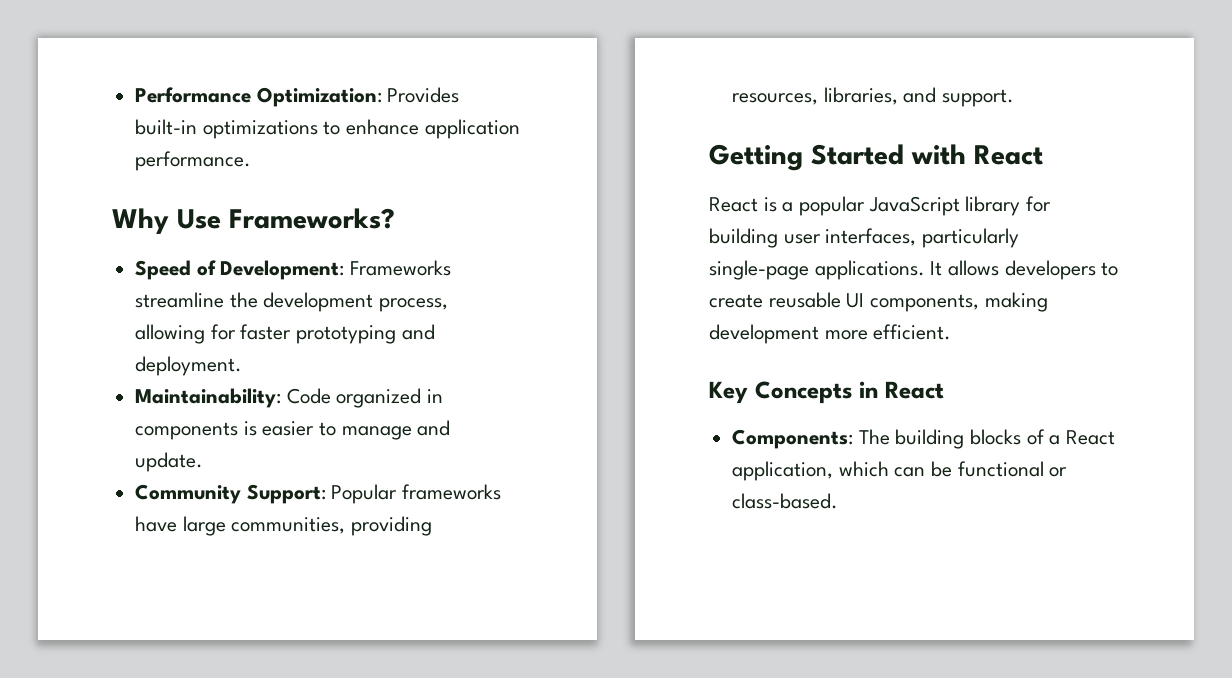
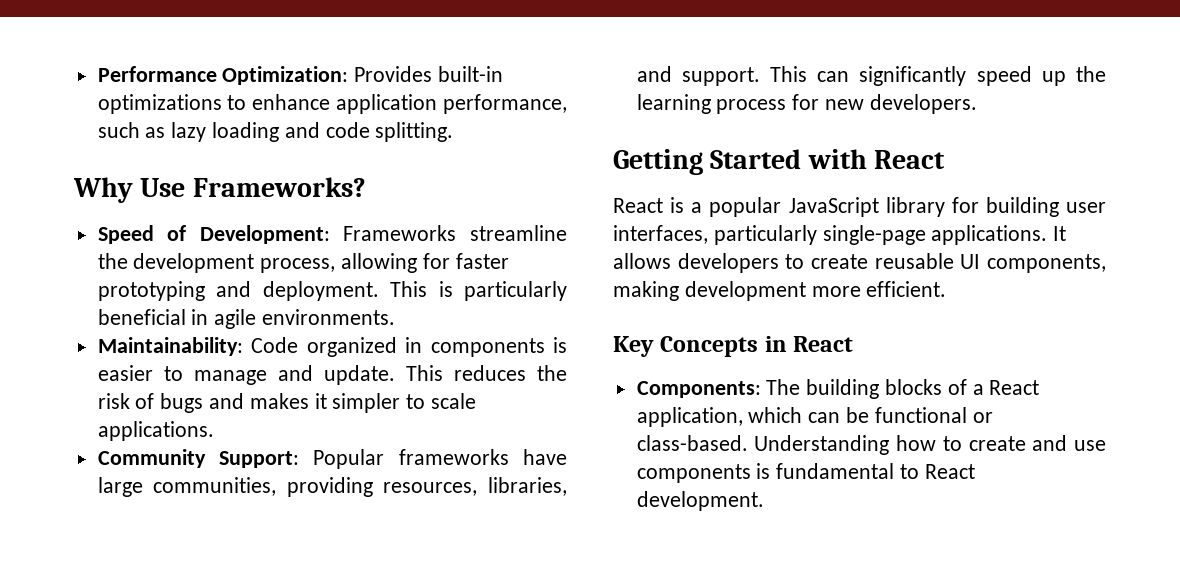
- Performance Optimization: Provides built-in optimizations to enhance application performance.
+ Performance Optimization: Provides built-in optimizations to enhance application performance, such as lazy loading and code splitting.
+ This is particularly beneficial in agile environments.
+ This reduces the risk of bugs and makes it simpler to scale applications.
+ This can significantly speed up the learning process for new developers.
+ Understanding how to create and use components is fundamental to React development.

